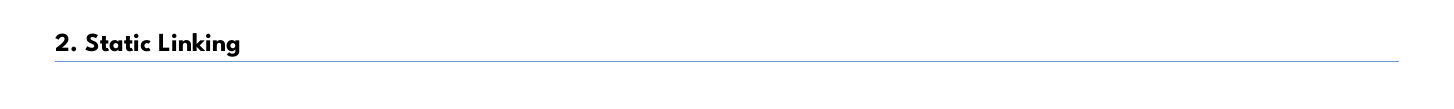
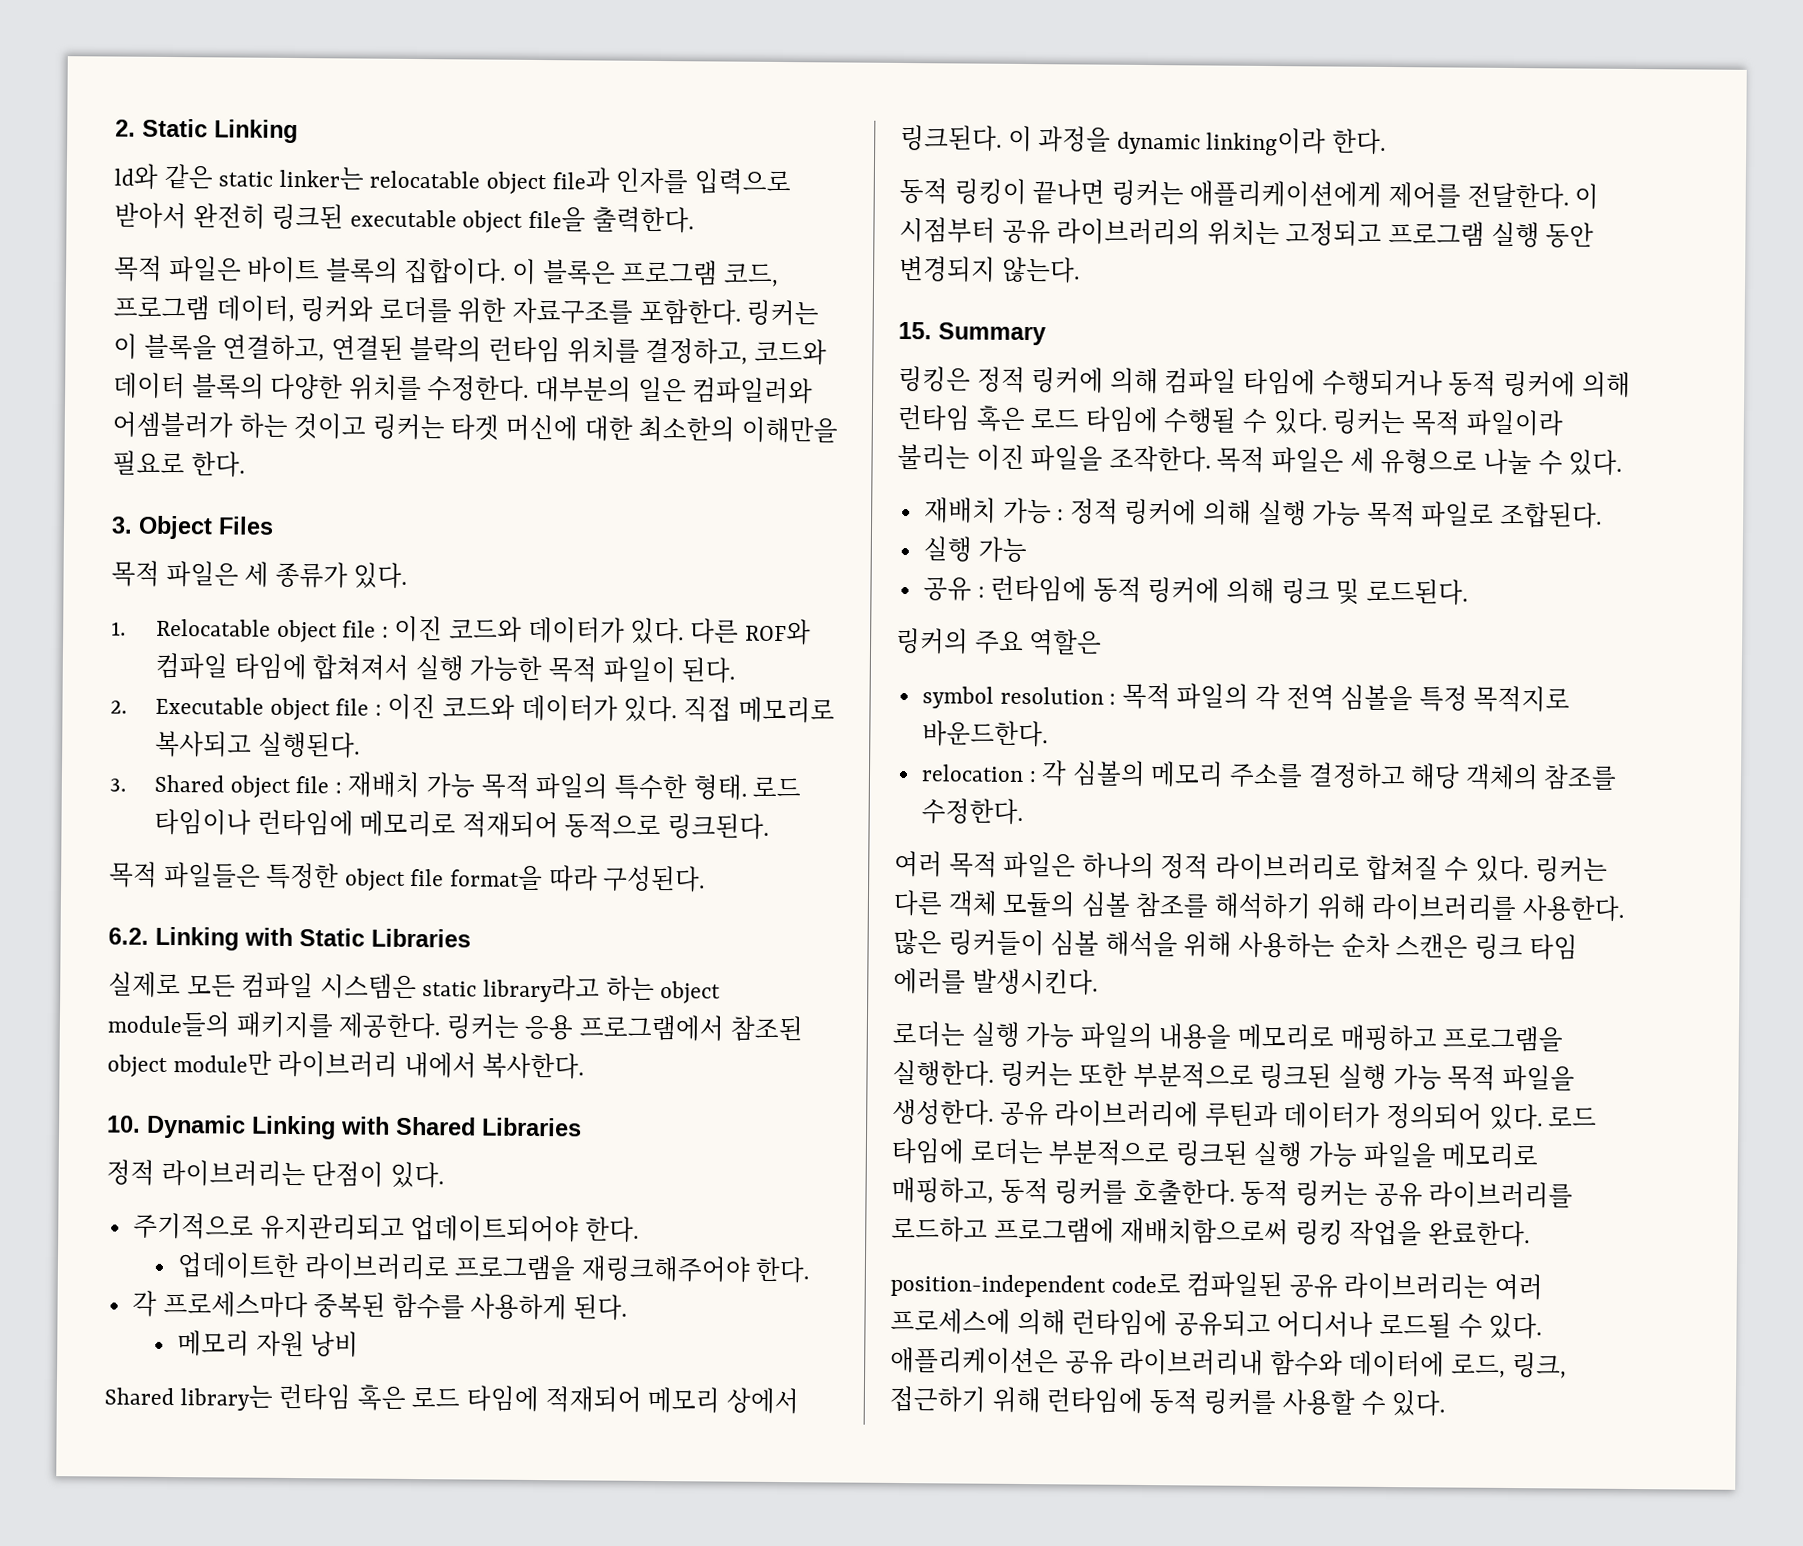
+ ld와 같은 static linker는 relocatable object file과 인자를 입력으로 받아서 완전히 링크된 executable object file을 출력한다.
+ 목적 파일은 바이트 블록의 집합이다. 이 블록은 프로그램 코드, 프로그램 데이터, 링커와 로더를 위한 자료구조를 포함한다. 링커는 이 블록을 연결하고, 연결된 블락의 런타임 위치를 결정하고, 코드와 데이터 블록의 다양한 위치를 수정한다. 대부분의 일은 컴파일러와 어셈블러가 하는 것이고 링커는 타겟 머신에 대한 최소한의 이해만을 필요로 한다.
+ 3. Object Files
+ 목적 파일은 세 종류가 있다.
+ 1. Relocatable object file : 이진 코드와 데이터가 있다. 다른 ROF와 컴파일 타임에 합쳐져서 실행 가능한 목적 파일이 된다.
+ 2. Executable object file : 이진 코드와 데이터가 있다. 직접 메모리로 복사되고 실행된다.
+ 3. Shared object file : 재배치 가능 목적 파일의 특수한 형태. 로드 타임이나 런타임에 메모리로 적재되어 동적으로 링크된다.
+ 목적 파일들은 특정한 object file format을 따라 구성된다.
+ 6.2. Linking with Static Libraries
+ 실제로 모든 컴파일 시스템은 static library라고 하는 object module들의 패키지를 제공한다. 링커는 응용 프로그램에서 참조된 object module만 라이브러리 내에서 복사한다.
+ 10. Dynamic Linking with Shared Libraries
+ 정적 라이브러리는 단점이 있다.
+ 주기적으로 유지관리되고 업데이트되어야 한다.
+ 업데이트한 라이브러리로 프로그램을 재링크해주어야 한다.
+ 각 프로세스마다 중복된 함수를 사용하게 된다.
+ 메모리 자원 낭비
+ Shared library는 런타임 혹은 로드 타임에 적재되어 메모리 상에서 링크된다. 이 과정을 dynamic linking이라 한다.
+ 동적 링킹이 끝나면 링커는 애플리케이션에게 제어를 전달한다. 이 시점부터 공유 라이브러리의 위치는 고정되고 프로그램 실행 동안 변경되지 않는다.
+ 15. Summary
+ 링킹은 정적 링커에 의해 컴파일 타임에 수행되거나 동적 링커에 의해 런타임 혹은 로드 타임에 수행될 수 있다. 링커는 목적 파일이라 불리는 이진 파일을 조작한다. 목적 파일은 세 유형으로 나눌 수 있다.
+ 재배치 가능 : 정적 링커에 의해 실행 가능 목적 파일로 조합된다.
+ 실행 가능
+ 공유 : 런타임에 동적 링커에 의해 링크 및 로드된다.
+ 링커의 주요 역할은
+ symbol resolution : 목적 파일의 각 전역 심볼을 특정 목적지로 바운드한다.
+ relocation : 각 심볼의 메모리 주소를 결정하고 해당 객체의 참조를 수정한다.
+ 여러 목적 파일은 하나의 정적 라이브러리로 합쳐질 수 있다. 링커는 다른 객체 모듈의 심볼 참조를 해석하기 위해 라이브러리를 사용한다. 많은 링커들이 심볼 해석을 위해 사용하는 순차 스캔은 링크 타임 에러를 발생시킨다.
+ 로더는 실행 가능 파일의 내용을 메모리로 매핑하고 프로그램을 실행한다. 링커는 또한 부분적으로 링크된 실행 가능 목적 파일을 생성한다. 공유 라이브러리에 루틴과 데이터가 정의되어 있다. 로드 타임에 로더는 부분적으로 링크된 실행 가능 파일을 메모리로 매핑하고, 동적 링커를 호출한다. 동적 링커는 공유 라이브러리를 로드하고 프로그램에 재배치함으로써 링킹 작업을 완료한다.
+ position-independent code로 컴파일된 공유 라이브러리는 여러 프로세스에 의해 런타임에 공유되고 어디서나 로드될 수 있다. 애플리케이션은 공유 라이브러리내 함수와 데이터에 로드, 링크, 접근하기 위해 런타임에 동적 링커를 사용할 수 있다.

